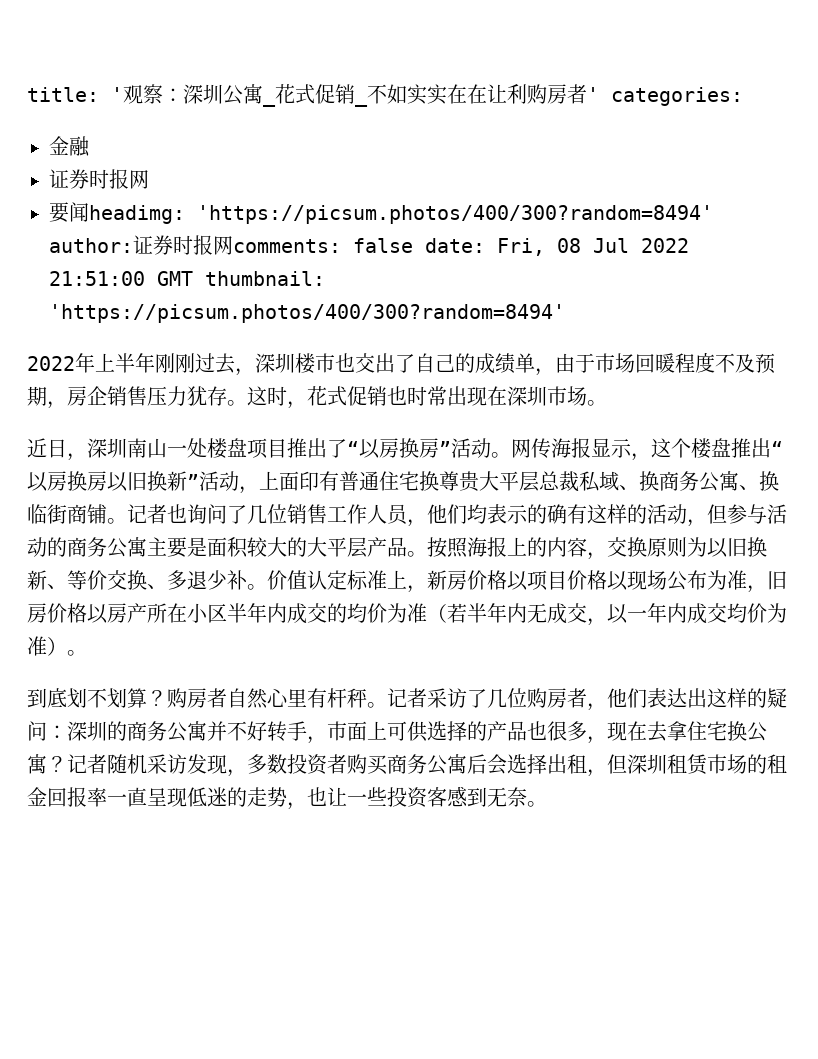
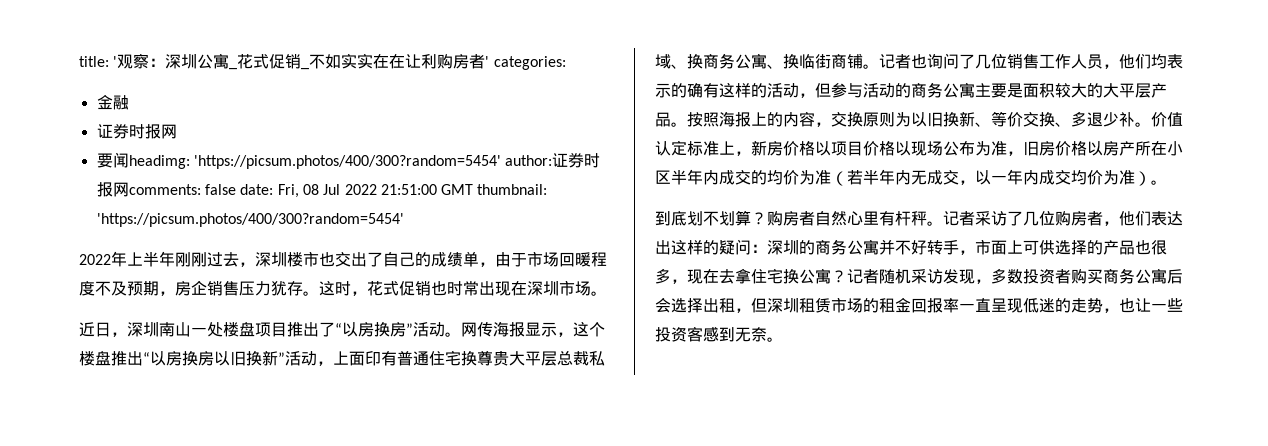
- 要闻headimg: 'https://picsum.photos/400/300?random=8494' author:证券时报网comments: false date: Fri, 08 Jul 2022 21:51:00 GMT thumbnail: 'https://picsum.photos/400/300?random=8494'
+ 要闻headimg: 'https://picsum.photos/400/300?random=5454' author:证券时报网comments: false date: Fri, 08 Jul 2022 21:51:00 GMT thumbnail: 'https://picsum.photos/400/300?random=5454'

